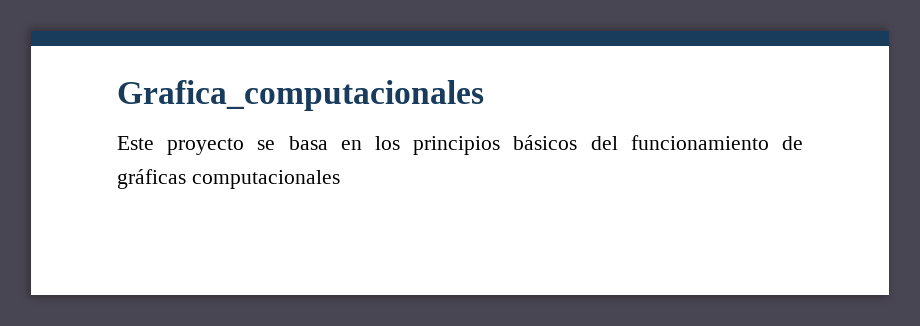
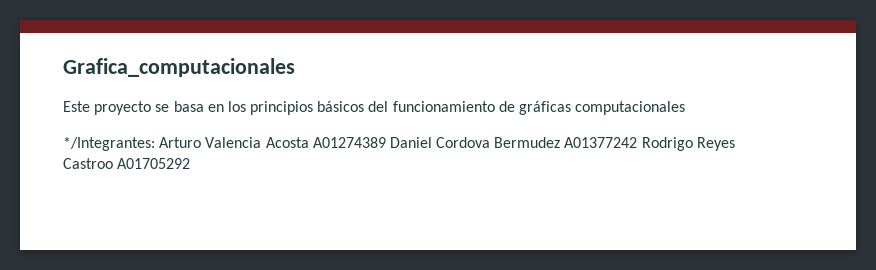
+ */Integrantes: Arturo Valencia Acosta A01274389 Daniel Cordova Bermudez A01377242 Rodrigo Reyes Castroo A01705292

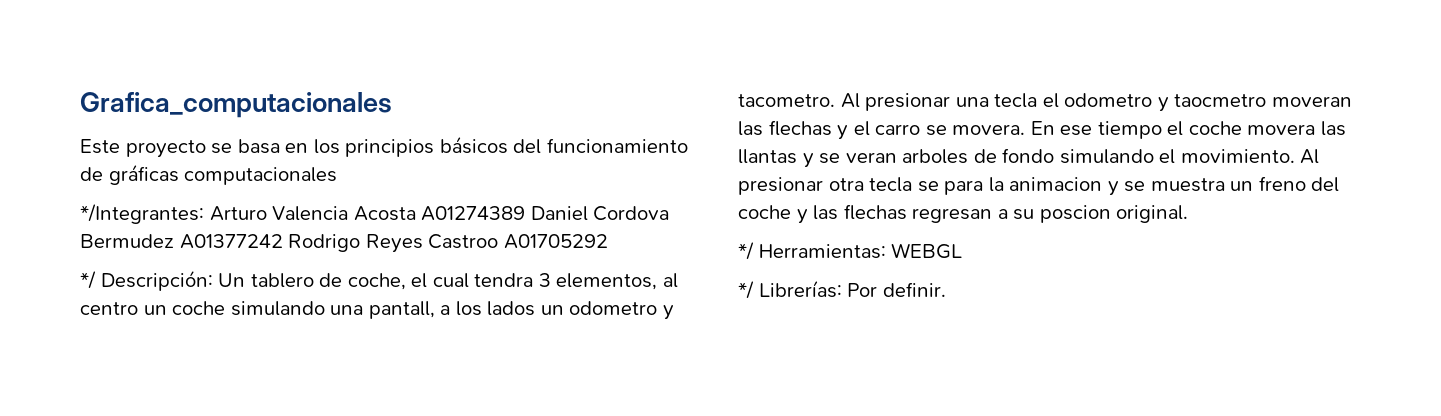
+ */ Descripción: Un tablero de coche, el cual tendra 3 elementos, al centro un coche simulando una pantall, a los lados un odometro y tacometro. Al presionar una tecla el odometro y taocmetro moveran las flechas y el carro se movera. En ese tiempo el coche movera las llantas y se veran arboles de fondo simulando el movimiento. Al presionar otra tecla se para la animacion y se muestra un freno del coche y las flechas regresan a su poscion original.
+ */ Herramientas: WEBGL
+ */ Librerías: Por definir.

